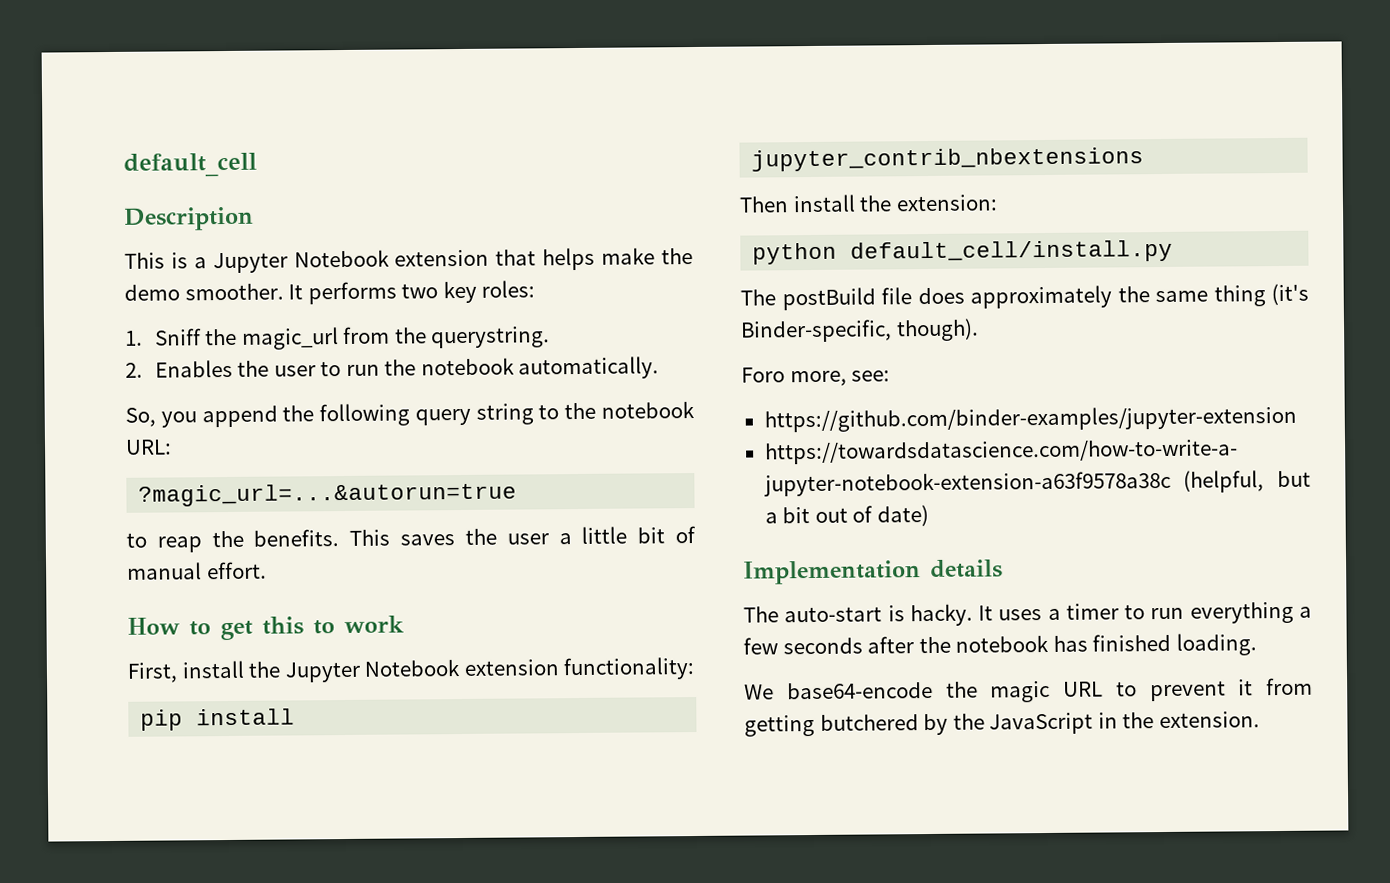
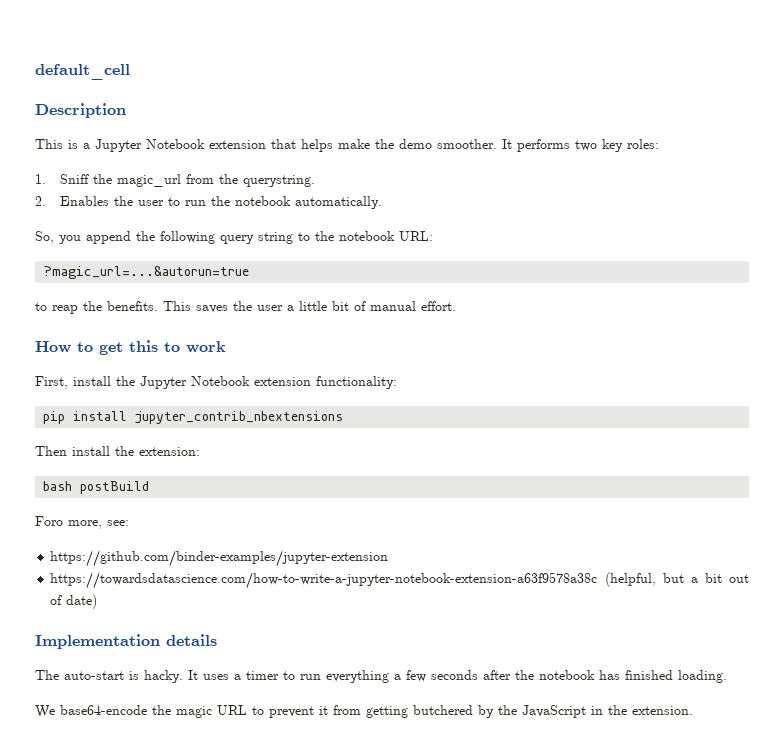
- python default_cell/install.py
- The postBuild file does approximately the same thing (it's Binder-specific, though).
+ bash postBuild

